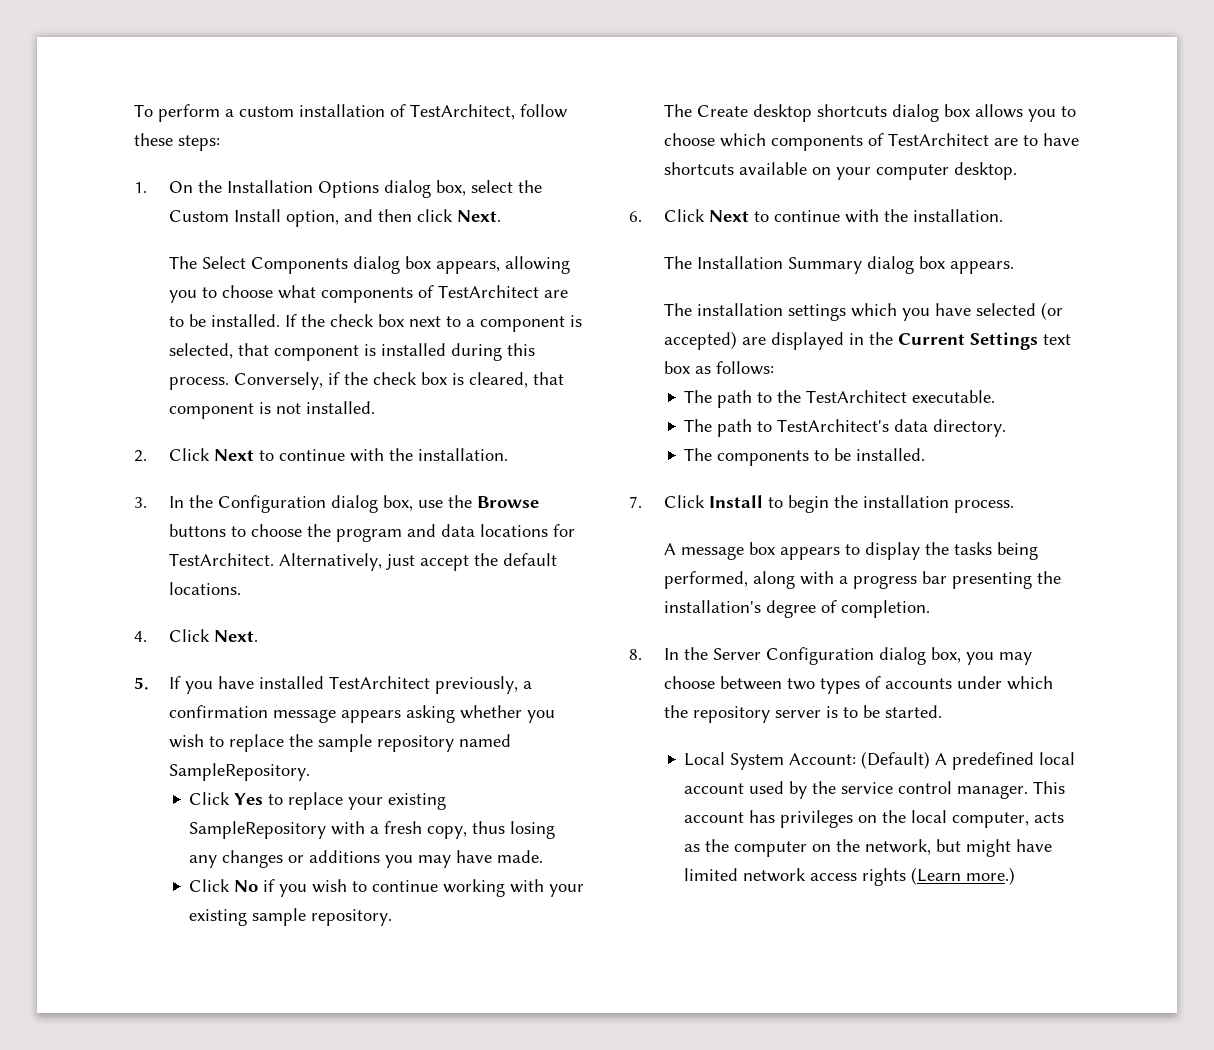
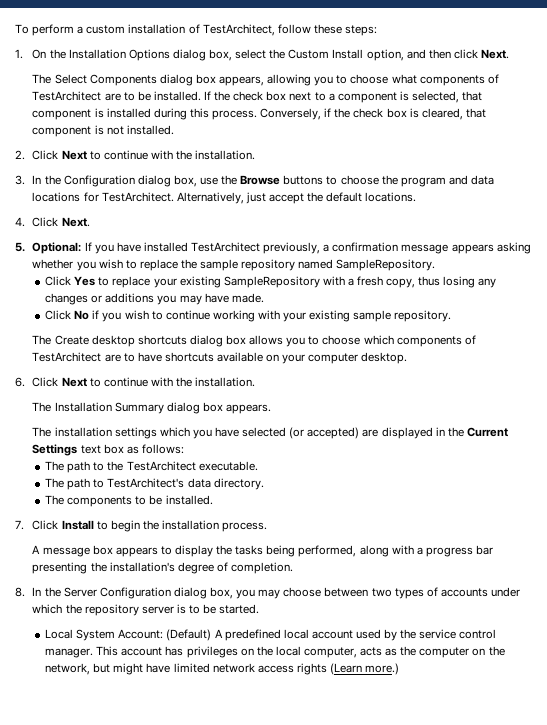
- 5. If you have installed TestArchitect previously, a confirmation message appears asking whether you wish to replace the sample repository named SampleRepository.
+ 5. Optional: If you have installed TestArchitect previously, a confirmation message appears asking whether you wish to replace the sample repository named SampleRepository.

